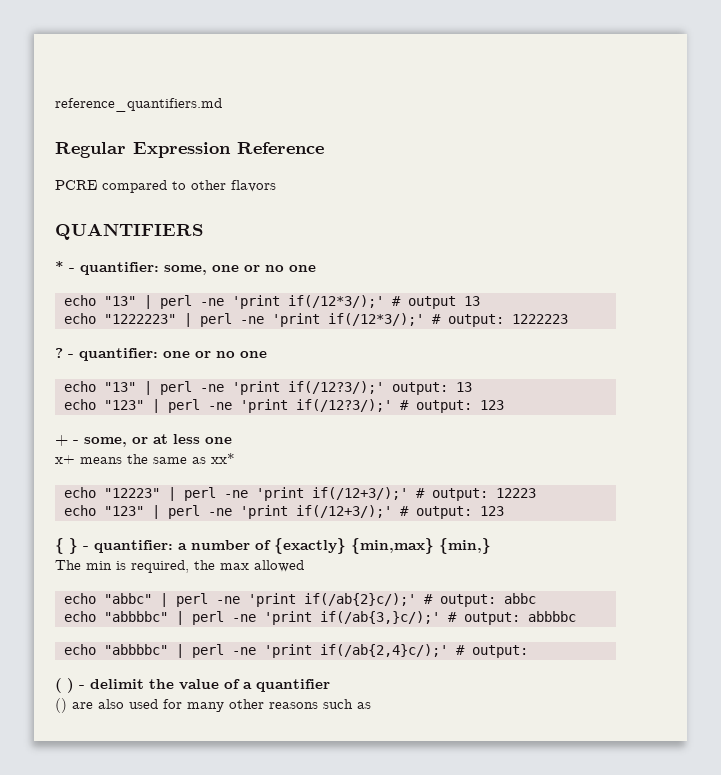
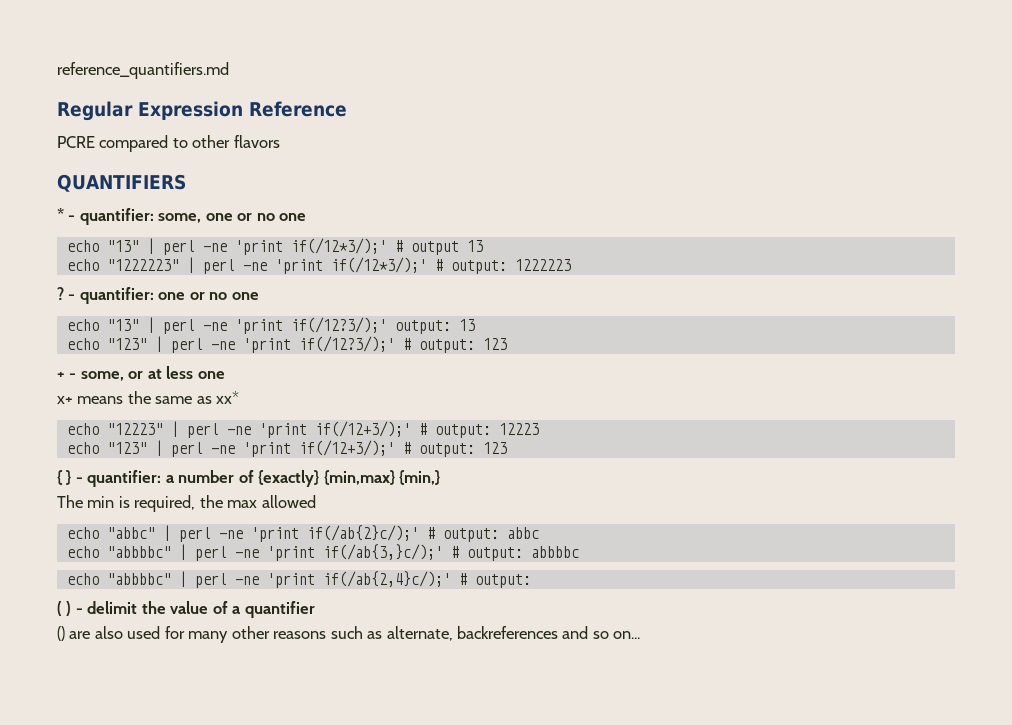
- () are also used for many other reasons such as
+ () are also used for many other reasons such as alternate, backreferences and so on...

